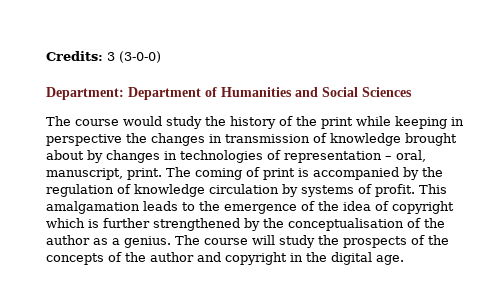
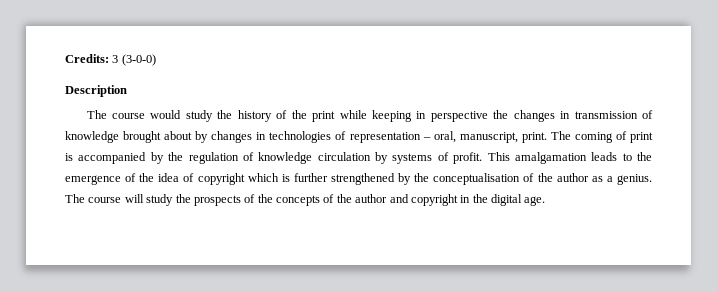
- Department: Department of Humanities and Social Sciences
+ Description

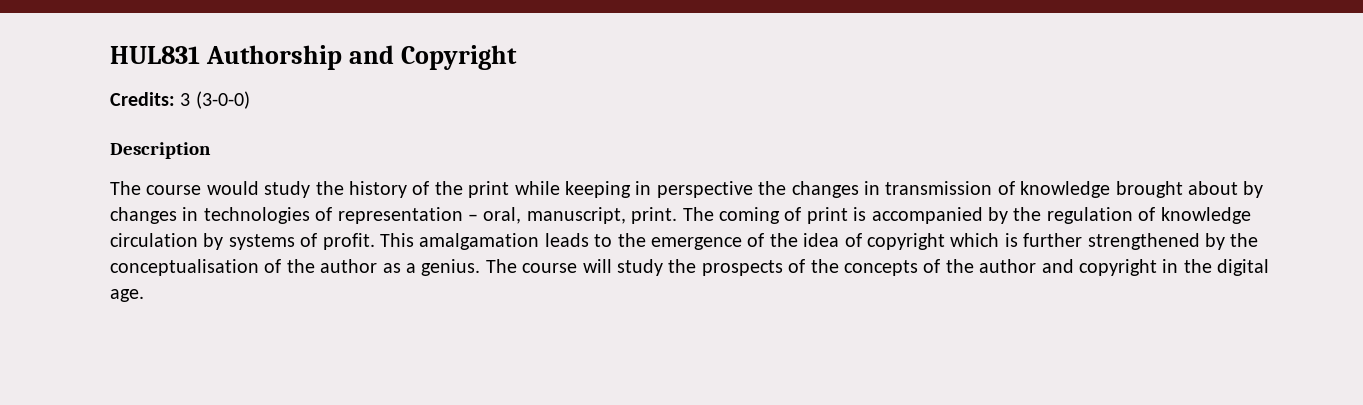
+ HUL831 Authorship and Copyright

